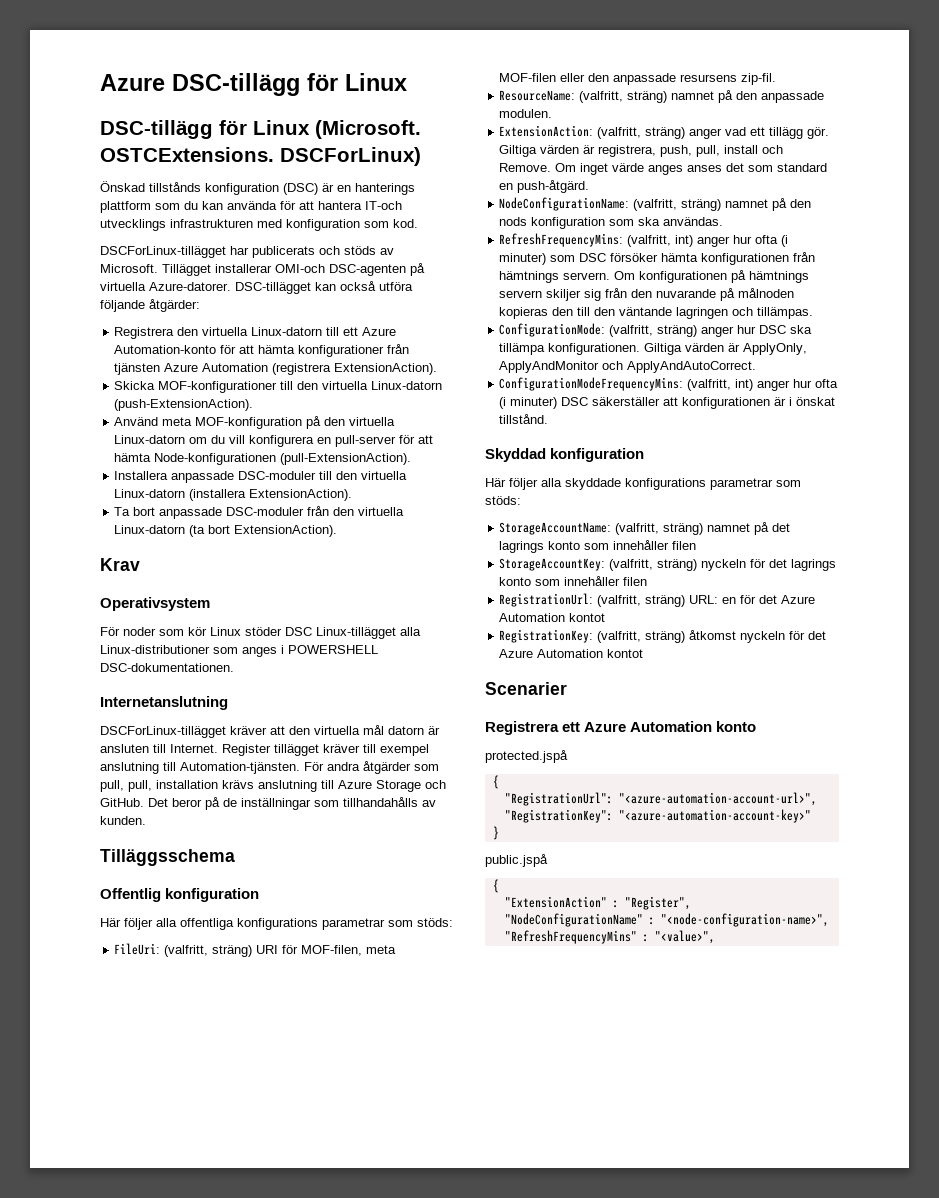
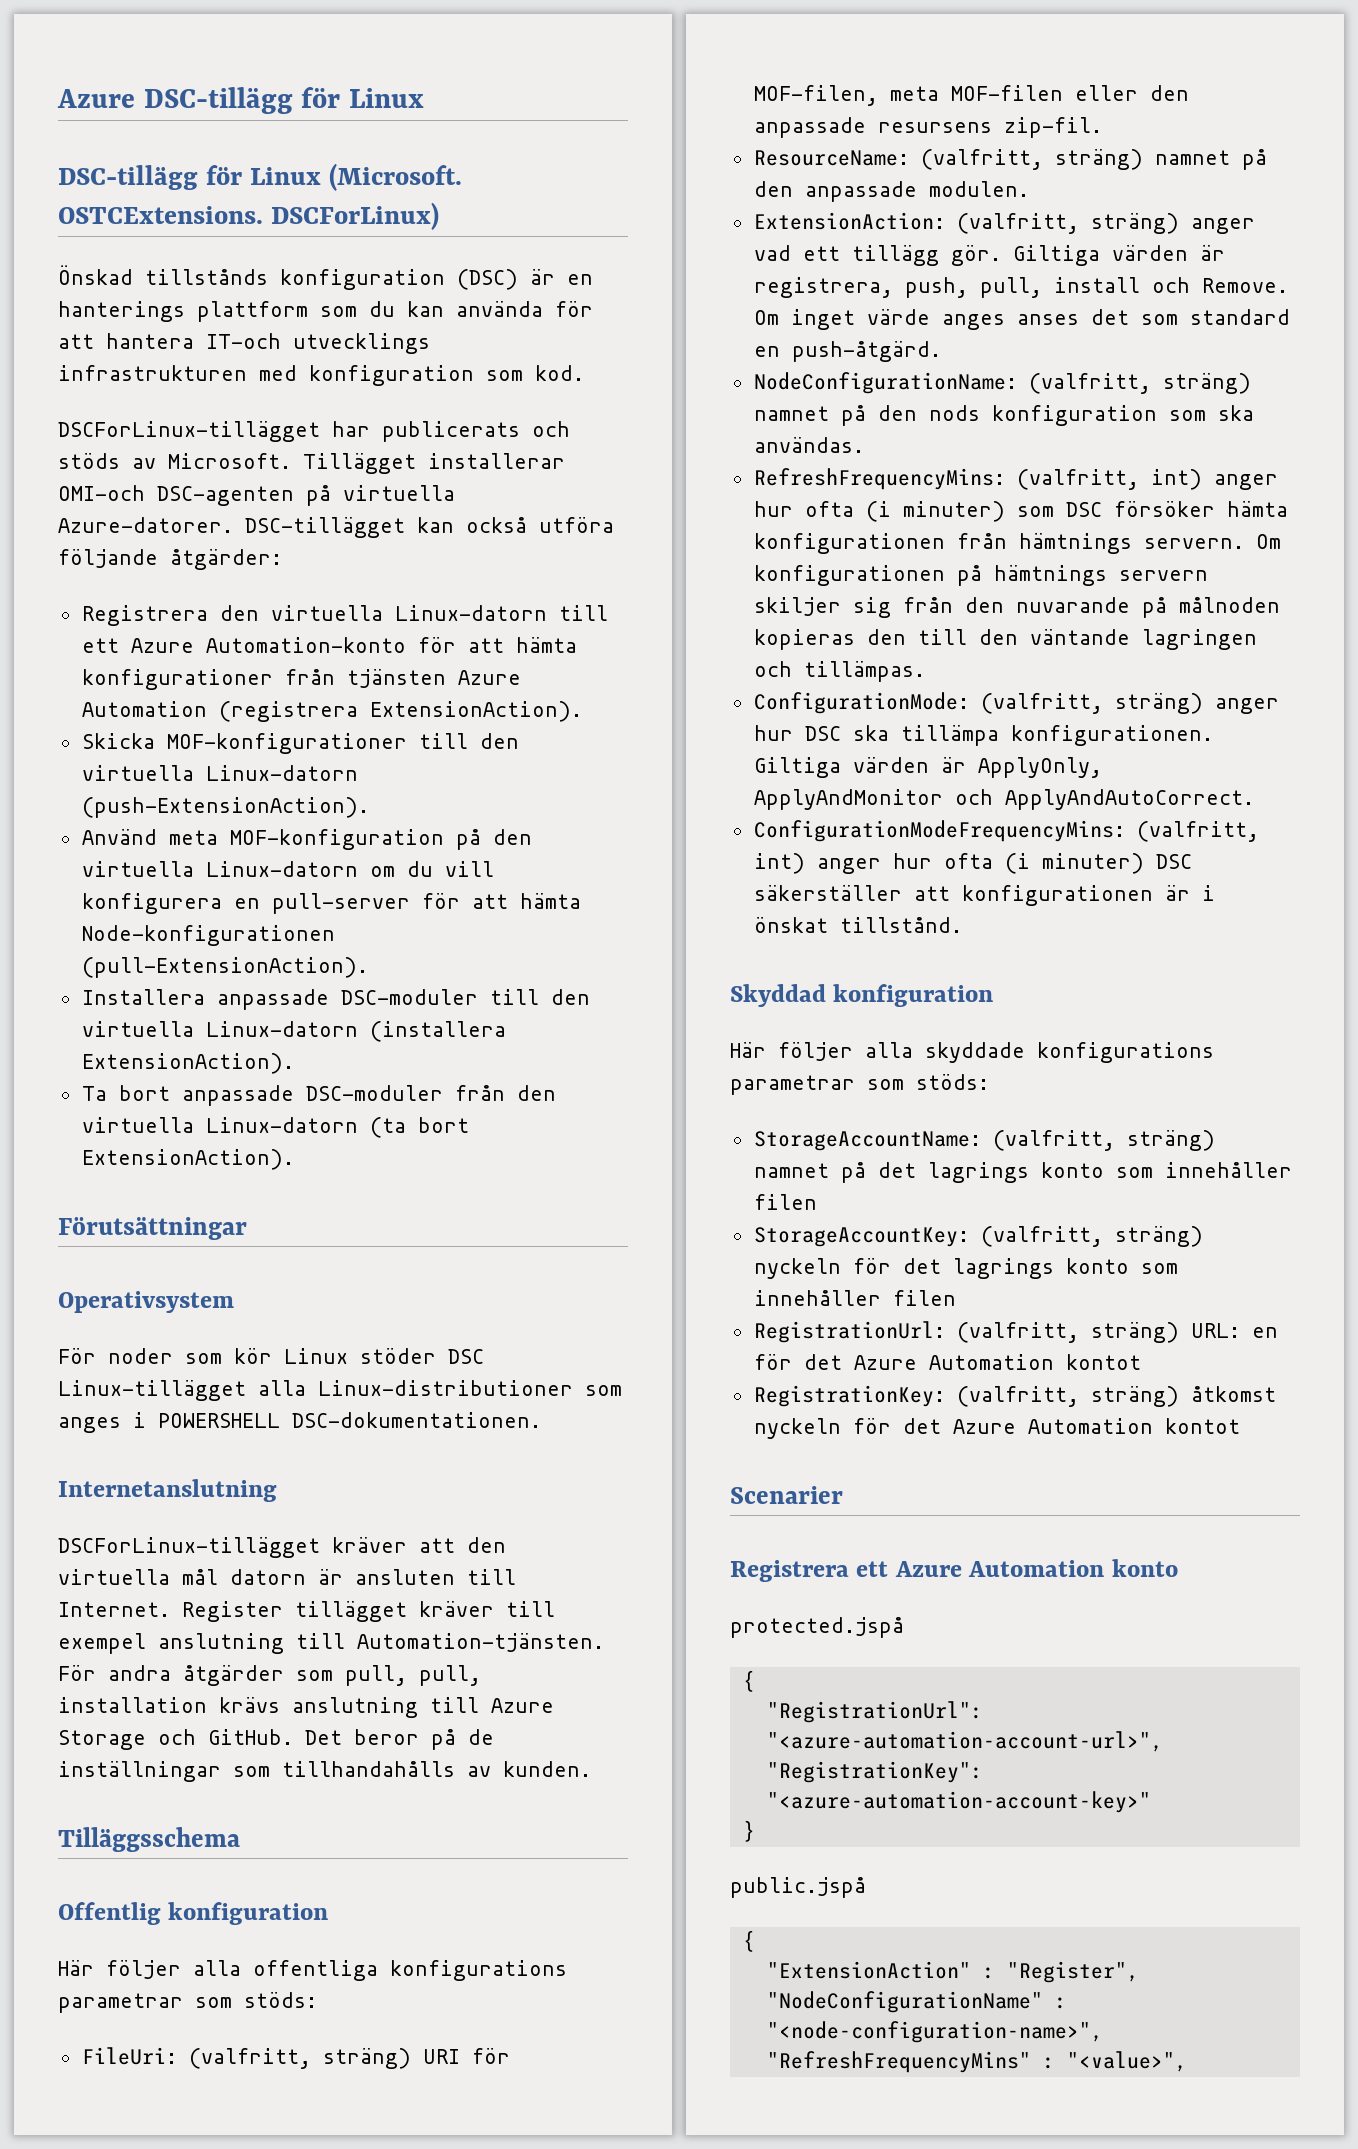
- Krav
+ Förutsättningar

